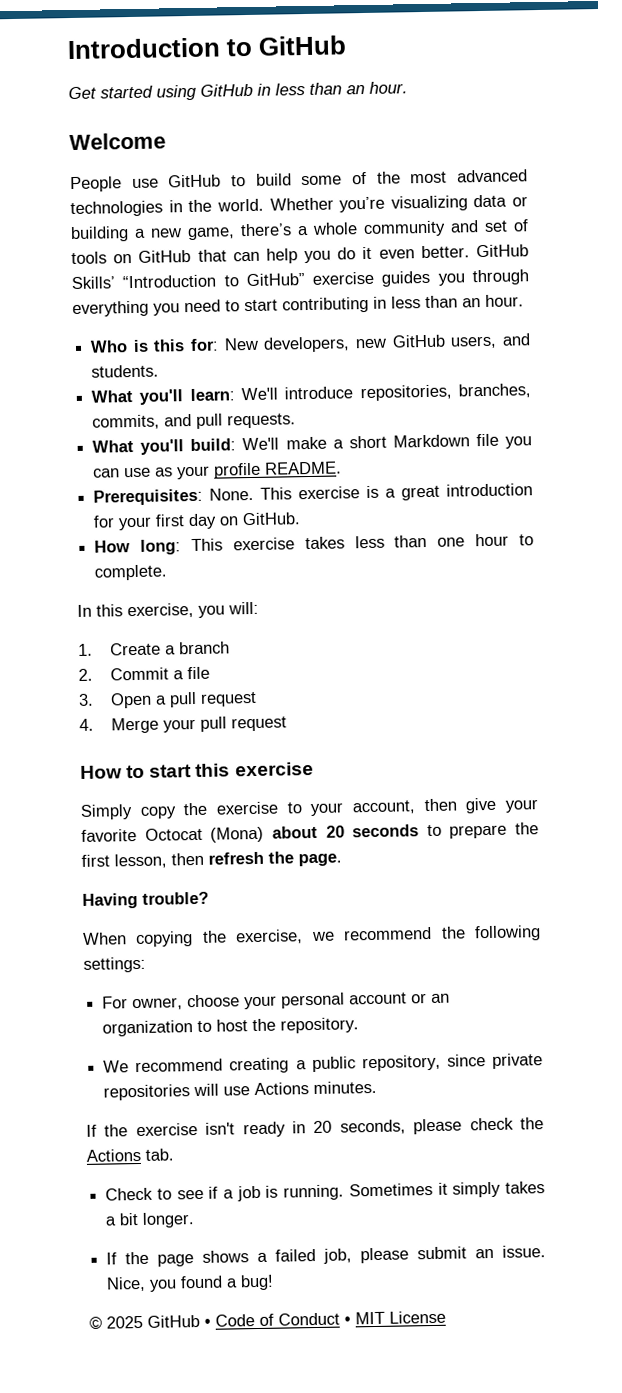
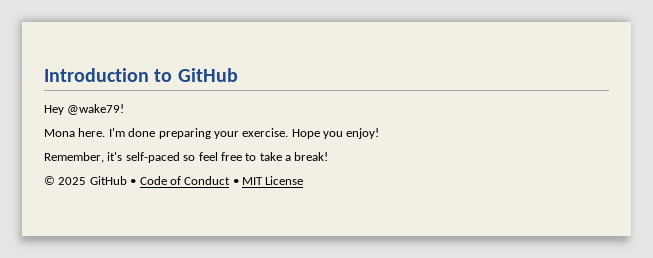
- Get started using GitHub in less than an hour.
- Welcome
- People use GitHub to build some of the most advanced technologies in the world. Whether you’re visualizing data or building a new game, there’s a whole community and set of tools on GitHub that can help you do it even better. GitHub Skills’ “Introduction to GitHub” exercise guides you through everything you need to start contributing in less than an hour.
- Who is this for: New developers, new GitHub users, and students.
- What you'll learn: We'll introduce repositories, branches, commits, and pull requests.
- What you'll build: We'll make a short Markdown file you can use as your profile README.
- Prerequisites: None. This exercise is a great introduction for your first day on GitHub.
- How long: This exercise takes less than one hour to complete.
- In this exercise, you will:
- 1. Create a branch
- 2. Commit a file
- 3. Open a pull request
- 4. Merge your pull request
- How to start this exercise
- Simply copy the exercise to your account, then give your favorite Octocat (Mona) about 20 seconds to prepare the first lesson, then refresh the page.
- Having trouble?
- When copying the exercise, we recommend the following settings:
- For owner, choose your personal account or an organization to host the repository.
- We recommend creating a public repository, since private repositories will use Actions minutes.
- If the exercise isn't ready in 20 seconds, please check the Actions tab.
- Check to see if a job is running. Sometimes it simply takes a bit longer.
- If the page shows a failed job, please submit an issue. Nice, you found a bug!
+ Hey @wake79!
+ Mona here. I'm done preparing your exercise. Hope you enjoy!
+ Remember, it's self-paced so feel free to take a break!

